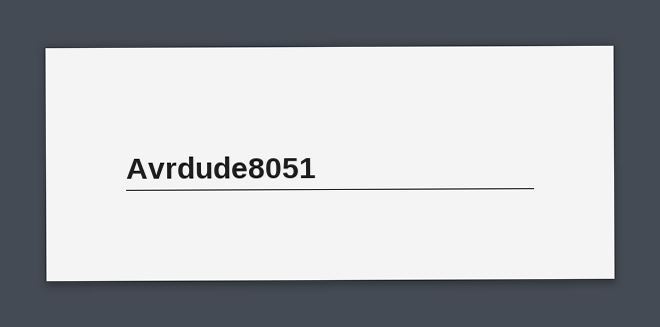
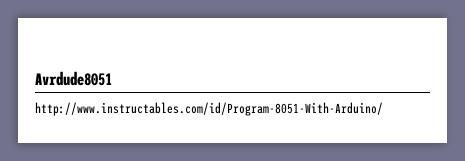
+ http://www.instructables.com/id/Program-8051-With-Arduino/

